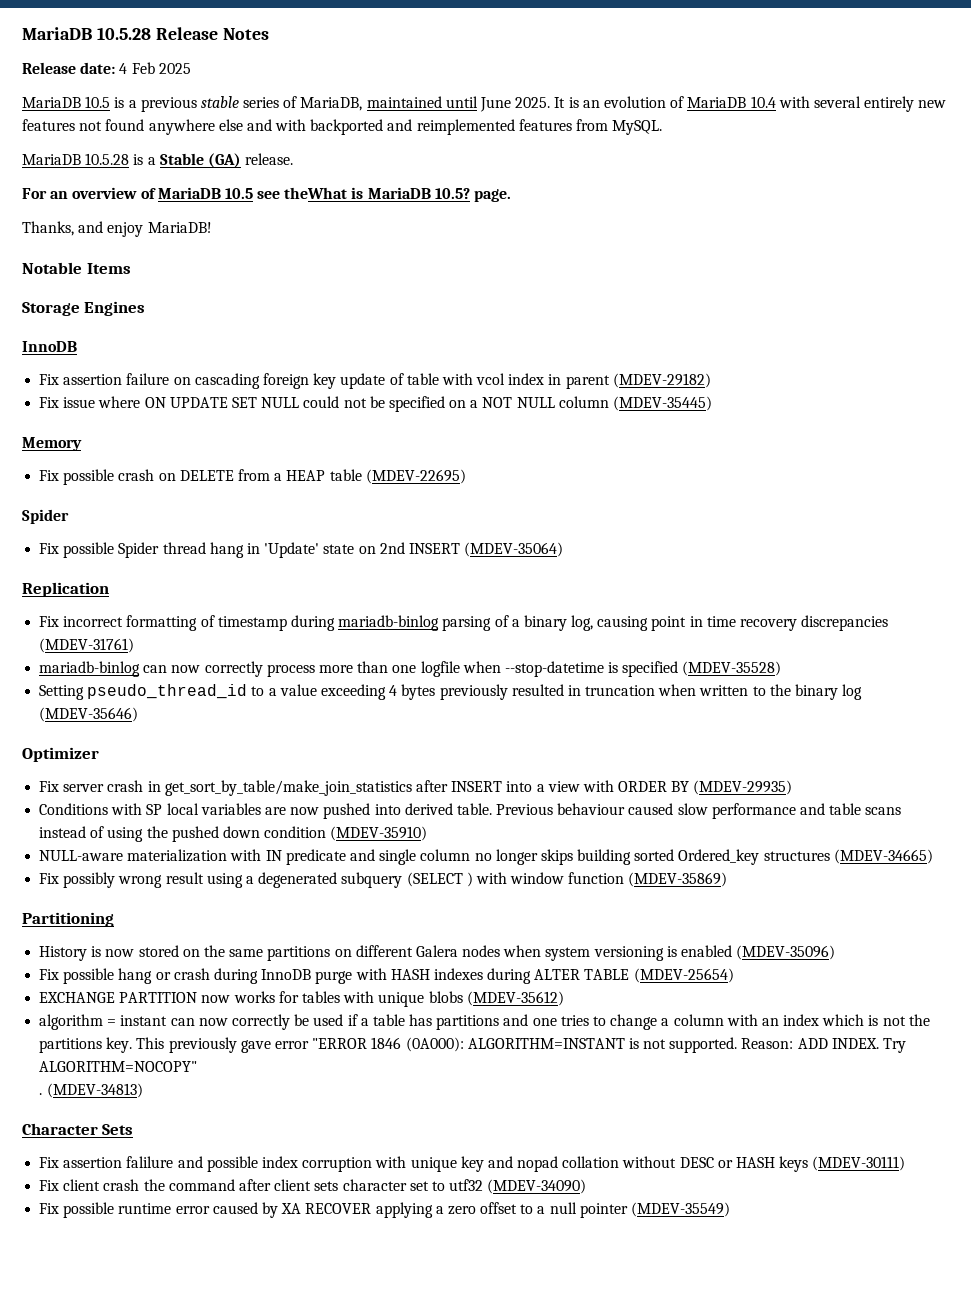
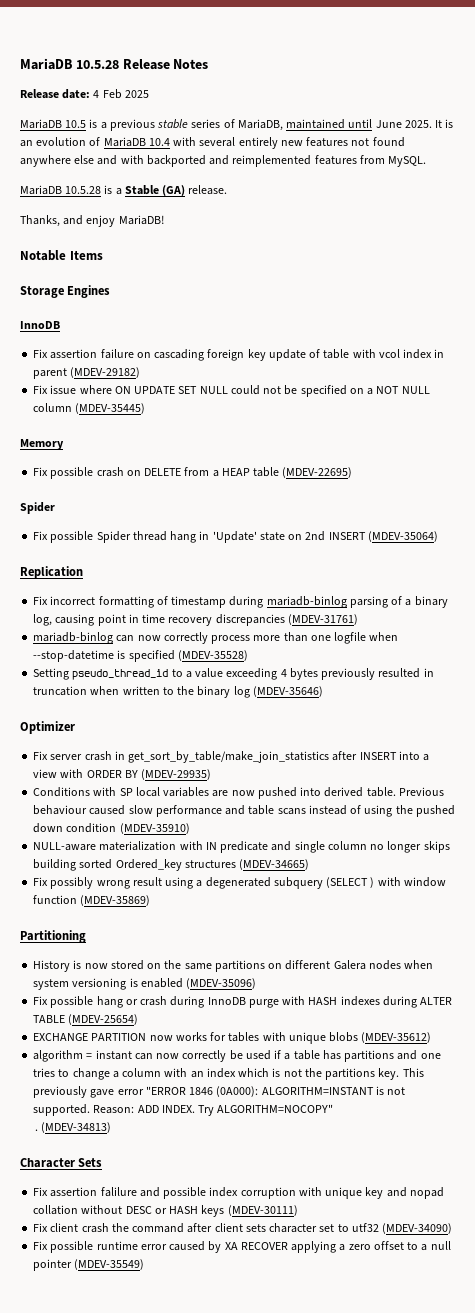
- For an overview of MariaDB 10.5 see theWhat is MariaDB 10.5? page.

